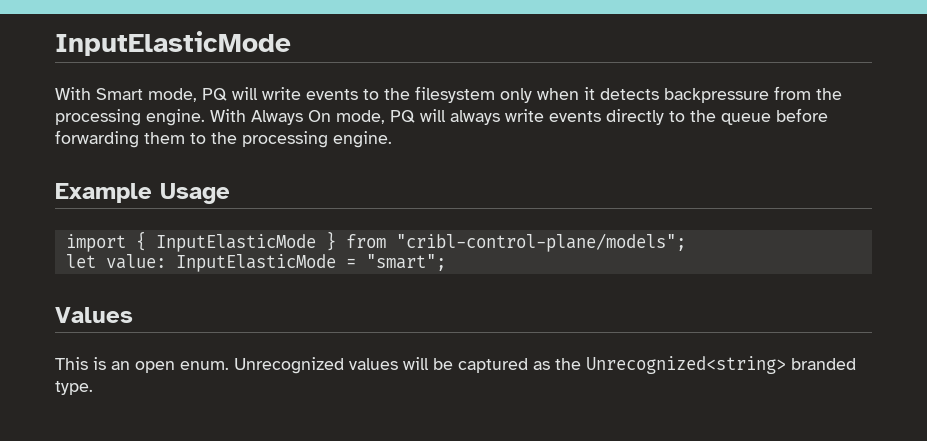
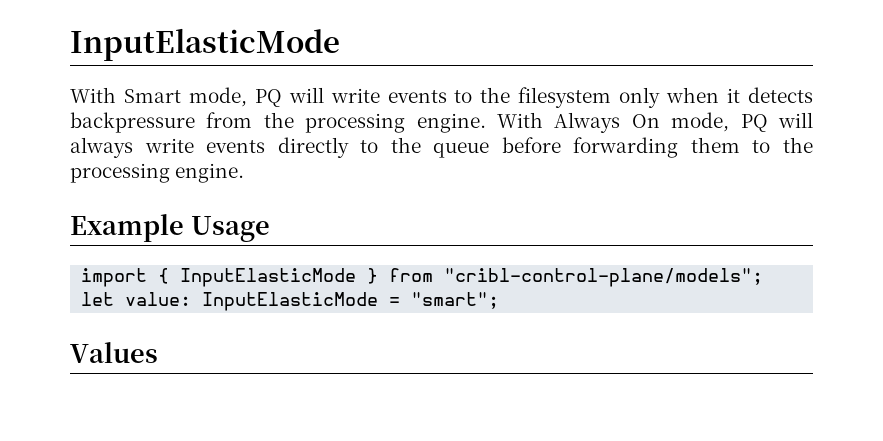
- This is an open enum. Unrecognized values will be captured as the Unrecognized<string> branded type.

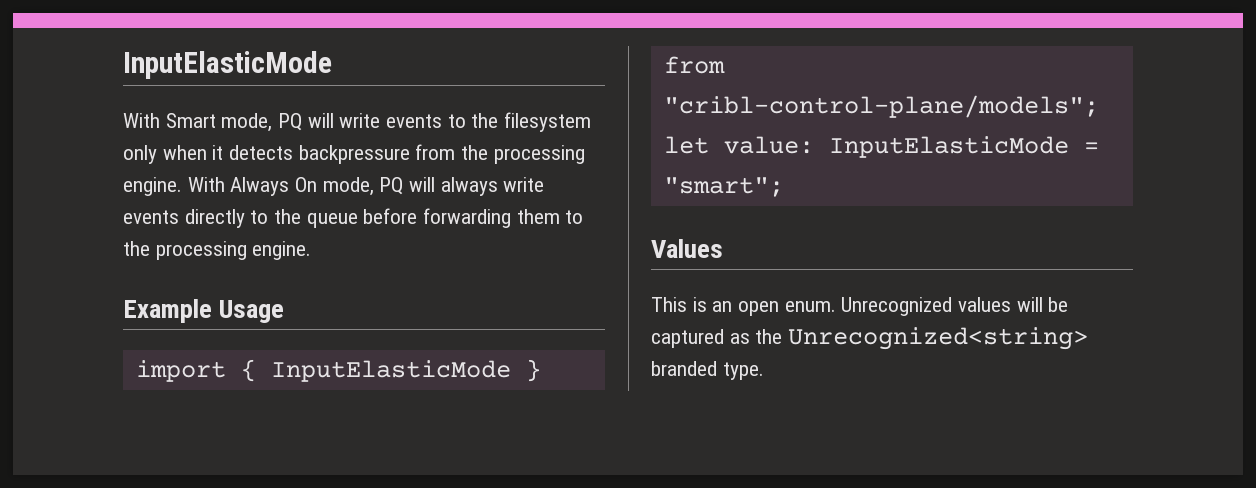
+ This is an open enum. Unrecognized values will be captured as the Unrecognized<string> branded type.

